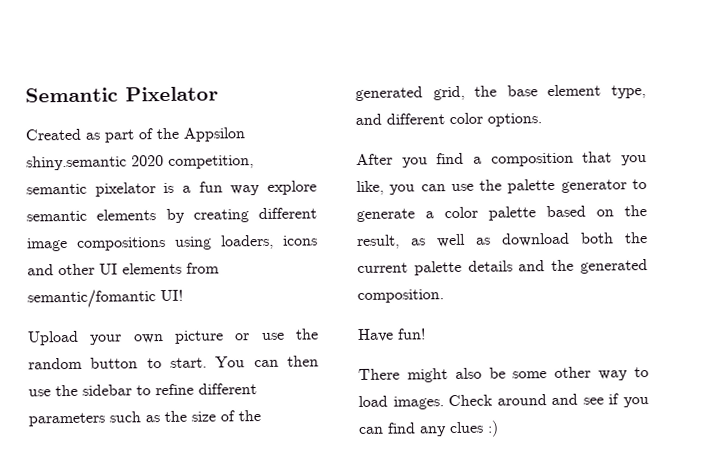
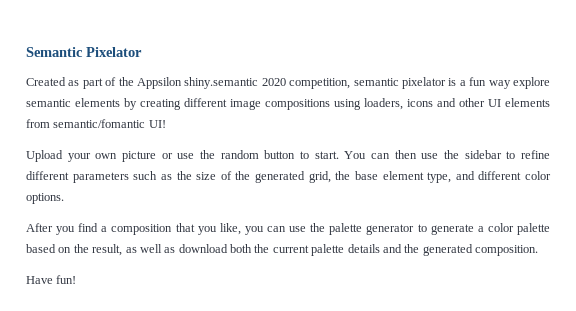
- There might also be some other way to load images. Check around and see if you can find any clues :)

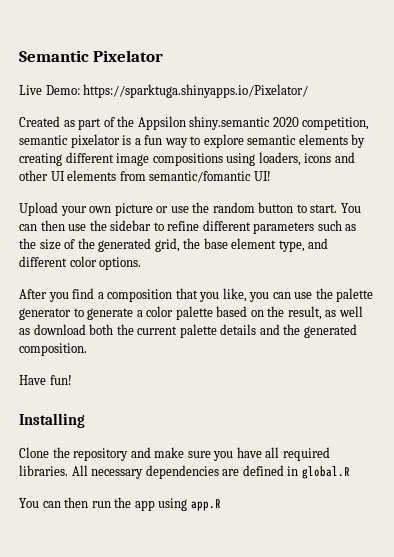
+ Live Demo: https://sparktuga.shinyapps.io/Pixelator/
- Created as part of the Appsilon shiny.semantic 2020 competition, semantic pixelator is a fun way explore semantic elements by creating different image compositions using loaders, icons and other UI elements from semantic/fomantic UI!
+ Created as part of the Appsilon shiny.semantic 2020 competition, semantic pixelator is a fun way to explore semantic elements by creating different image compositions using loaders, icons and other UI elements from semantic/fomantic UI!
+ Installing
+ Clone the repository and make sure you have all required libraries. All necessary dependencies are defined in global.R
+ You can then run the app using app.R

